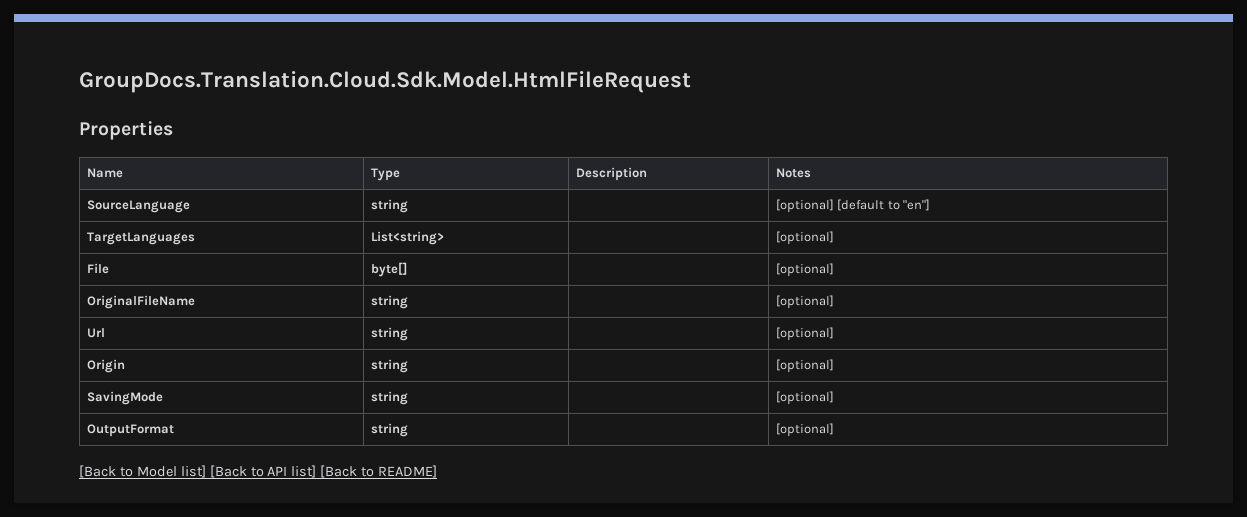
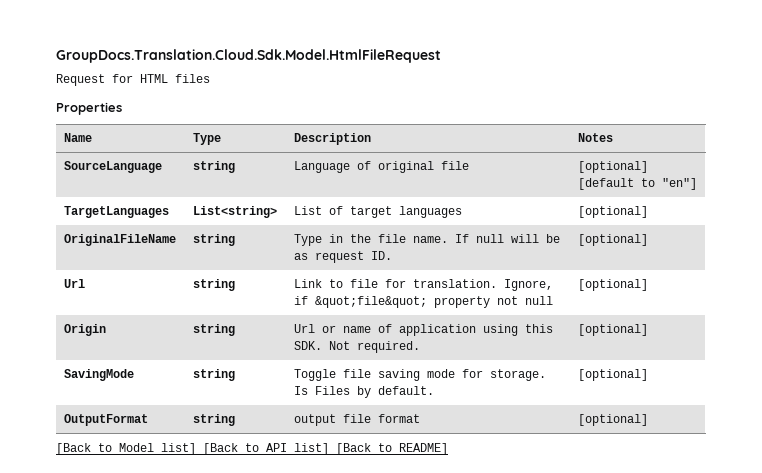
+ Request for HTML files
- SourceLanguage | string | | [optional] [default to "en"]
+ SourceLanguage | string | Language of original file | [optional] [default to "en"]
- TargetLanguages | List<string> | | [optional]
- File | byte[] | | [optional]
+ TargetLanguages | List<string> | List of target languages | [optional]
- OriginalFileName | string | | [optional]
- Url | string | | [optional]
- Origin | string | | [optional]
- SavingMode | string | | [optional]
+ OriginalFileName | string | Type in the file name. If null will be as request ID. | [optional]
+ Url | string | Link to file for translation. Ignore, if &quot;file&quot; property not null | [optional]
+ Origin | string | Url or name of application using this SDK. Not required. | [optional]
+ SavingMode | string | Toggle file saving mode for storage. Is Files by default. | [optional]
- OutputFormat | string | | [optional]
+ OutputFormat | string | output file format | [optional]

